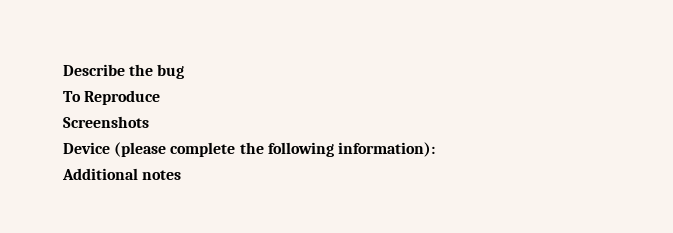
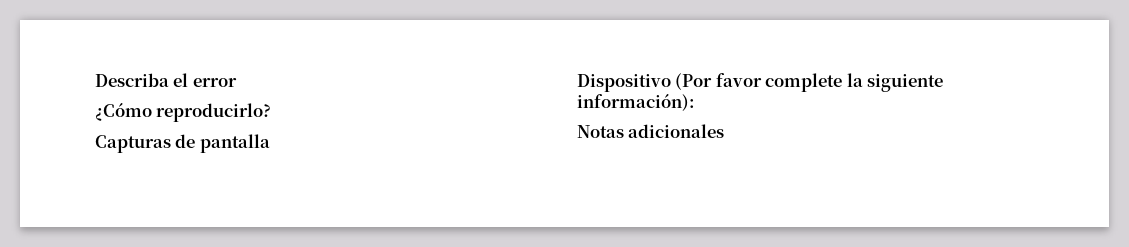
- Describe the bug
- To Reproduce
- Screenshots
- Device (please complete the following information):
- Additional notes
+ Describa el error
+ ¿Cómo reproducirlo?
+ Capturas de pantalla
+ Dispositivo (Por favor complete la siguiente información):
+ Notas adicionales

